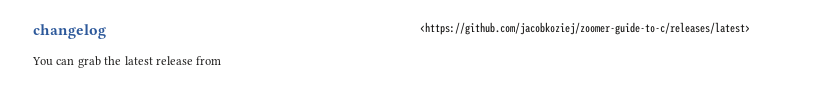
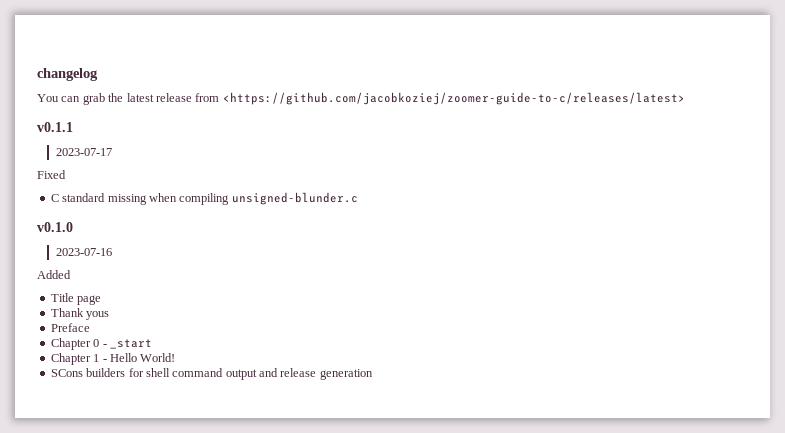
+ v0.1.1
+ 2023-07-17
+ Fixed
+ C standard missing when compiling unsigned-blunder.c
+ v0.1.0
+ 2023-07-16
+ Added
+ Title page
+ Thank yous
+ Preface
+ Chapter 0 - _start
+ Chapter 1 - Hello World!
+ SCons builders for shell command output and release generation

